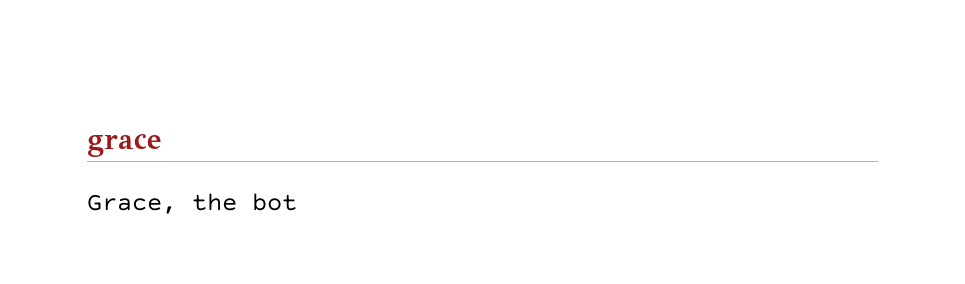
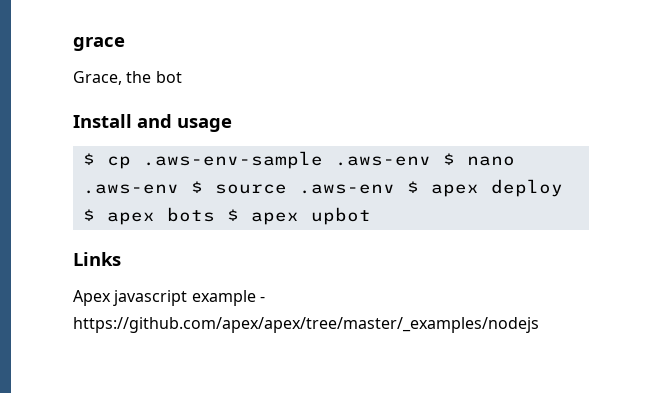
+ Install and usage
+ $ cp .aws-env-sample .aws-env $ nano .aws-env $ source .aws-env $ apex deploy $ apex bots $ apex upbot
+ Links
+ Apex javascript example - https://github.com/apex/apex/tree/master/_examples/nodejs

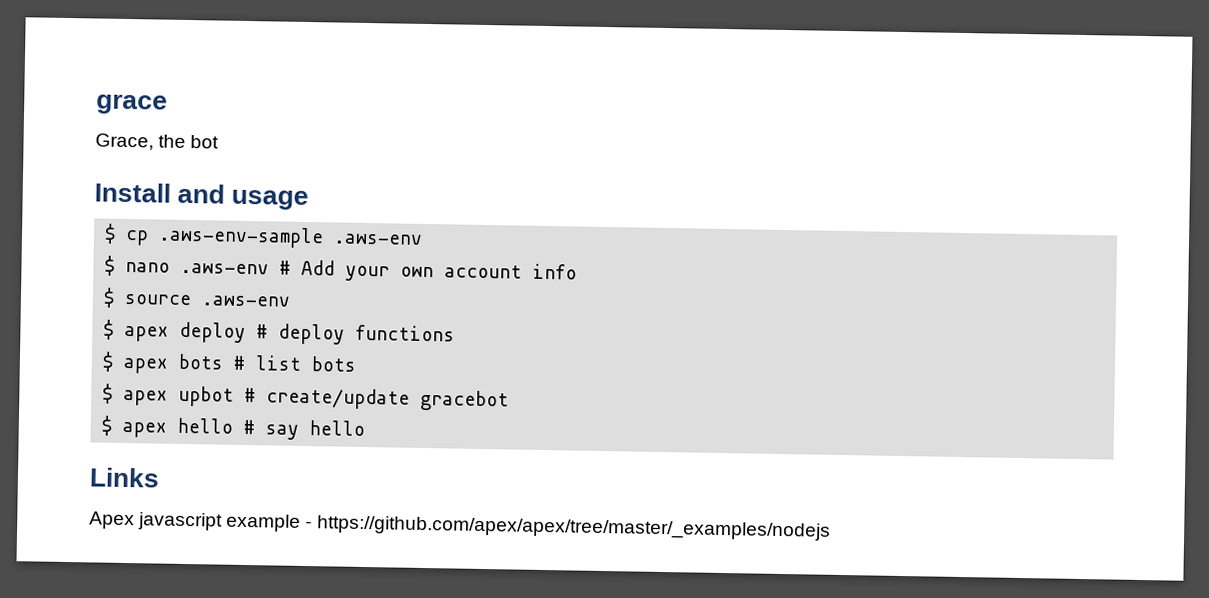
- $ cp .aws-env-sample .aws-env $ nano .aws-env $ source .aws-env $ apex deploy $ apex bots $ apex upbot
+ $ cp .aws-env-sample .aws-env
+ $ nano .aws-env # Add your own account info
+ $ source .aws-env
+ $ apex deploy # deploy functions
+ $ apex bots # list bots
+ $ apex upbot # create/update gracebot
+ $ apex hello # say hello

